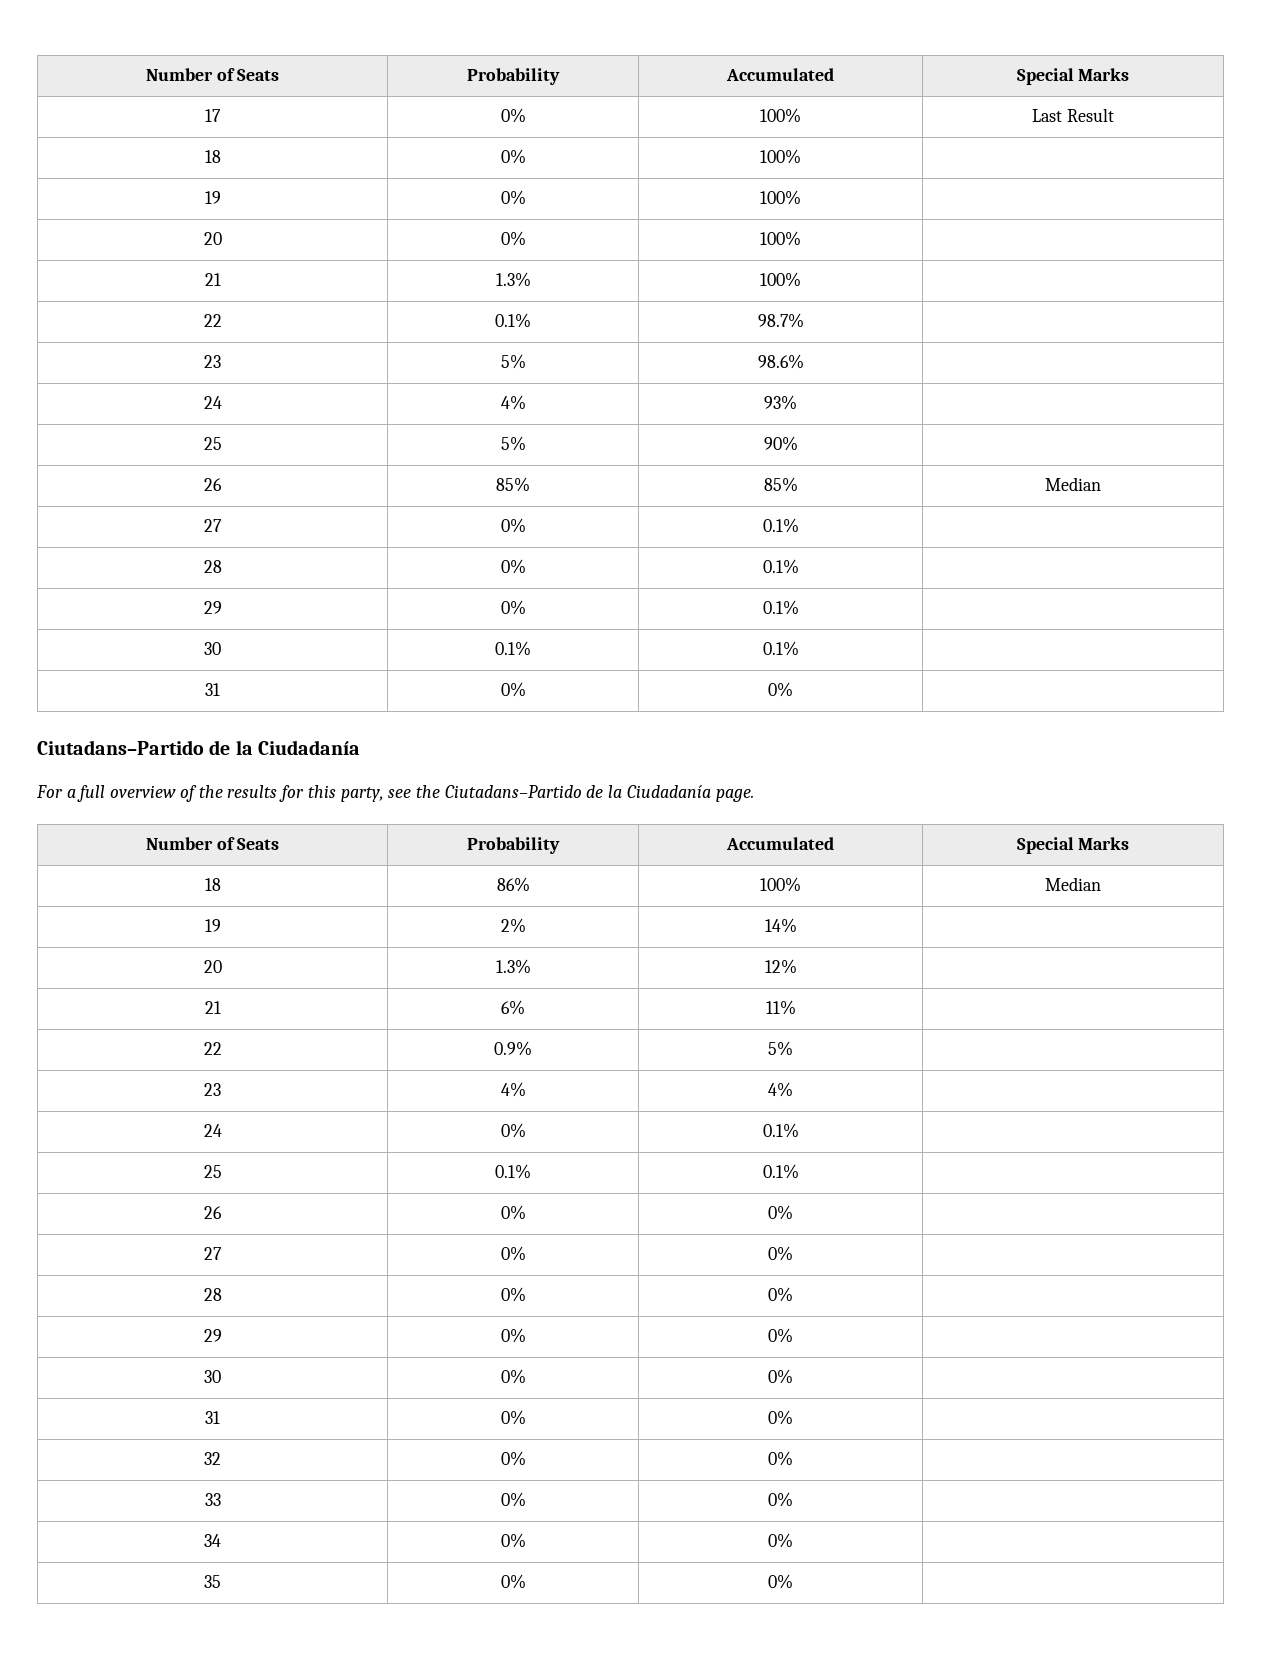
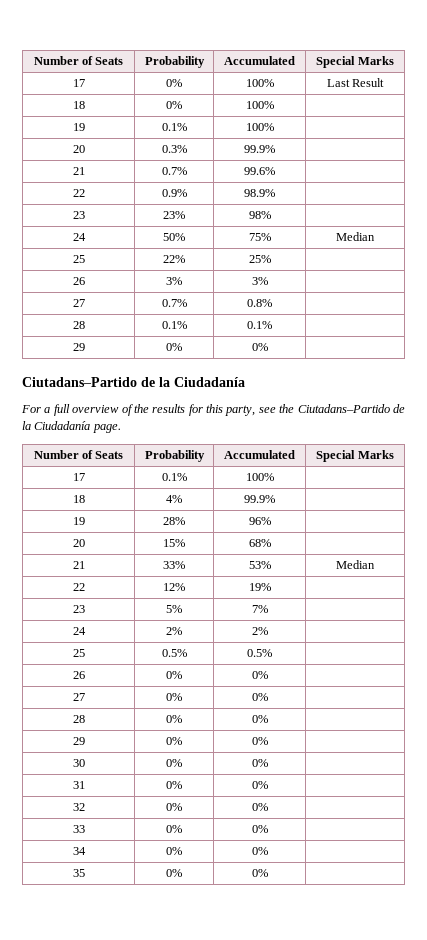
- 19 | 0% | 100% |
+ 19 | 0.1% | 100% |
- 20 | 0% | 100% |
- 21 | 1.3% | 100% |
- 22 | 0.1% | 98.7% |
- 23 | 5% | 98.6% |
- 24 | 4% | 93% |
- 25 | 5% | 90% |
- 26 | 85% | 85% | Median
- 27 | 0% | 0.1% |
- 28 | 0% | 0.1% |
- 29 | 0% | 0.1% |
- 30 | 0.1% | 0.1% |
- 31 | 0% | 0% |
+ 20 | 0.3% | 99.9% |
+ 21 | 0.7% | 99.6% |
+ 22 | 0.9% | 98.9% |
+ 23 | 23% | 98% |
+ 24 | 50% | 75% | Median
+ 25 | 22% | 25% |
+ 26 | 3% | 3% |
+ 27 | 0.7% | 0.8% |
+ 28 | 0.1% | 0.1% |
+ 29 | 0% | 0% |
- 18 | 86% | 100% | Median
- 19 | 2% | 14% |
- 20 | 1.3% | 12% |
- 21 | 6% | 11% |
- 22 | 0.9% | 5% |
- 23 | 4% | 4% |
- 24 | 0% | 0.1% |
- 25 | 0.1% | 0.1% |
+ 17 | 0.1% | 100% |
+ 18 | 4% | 99.9% |
+ 19 | 28% | 96% |
+ 20 | 15% | 68% |
+ 21 | 33% | 53% | Median
+ 22 | 12% | 19% |
+ 23 | 5% | 7% |
+ 24 | 2% | 2% |
+ 25 | 0.5% | 0.5% |

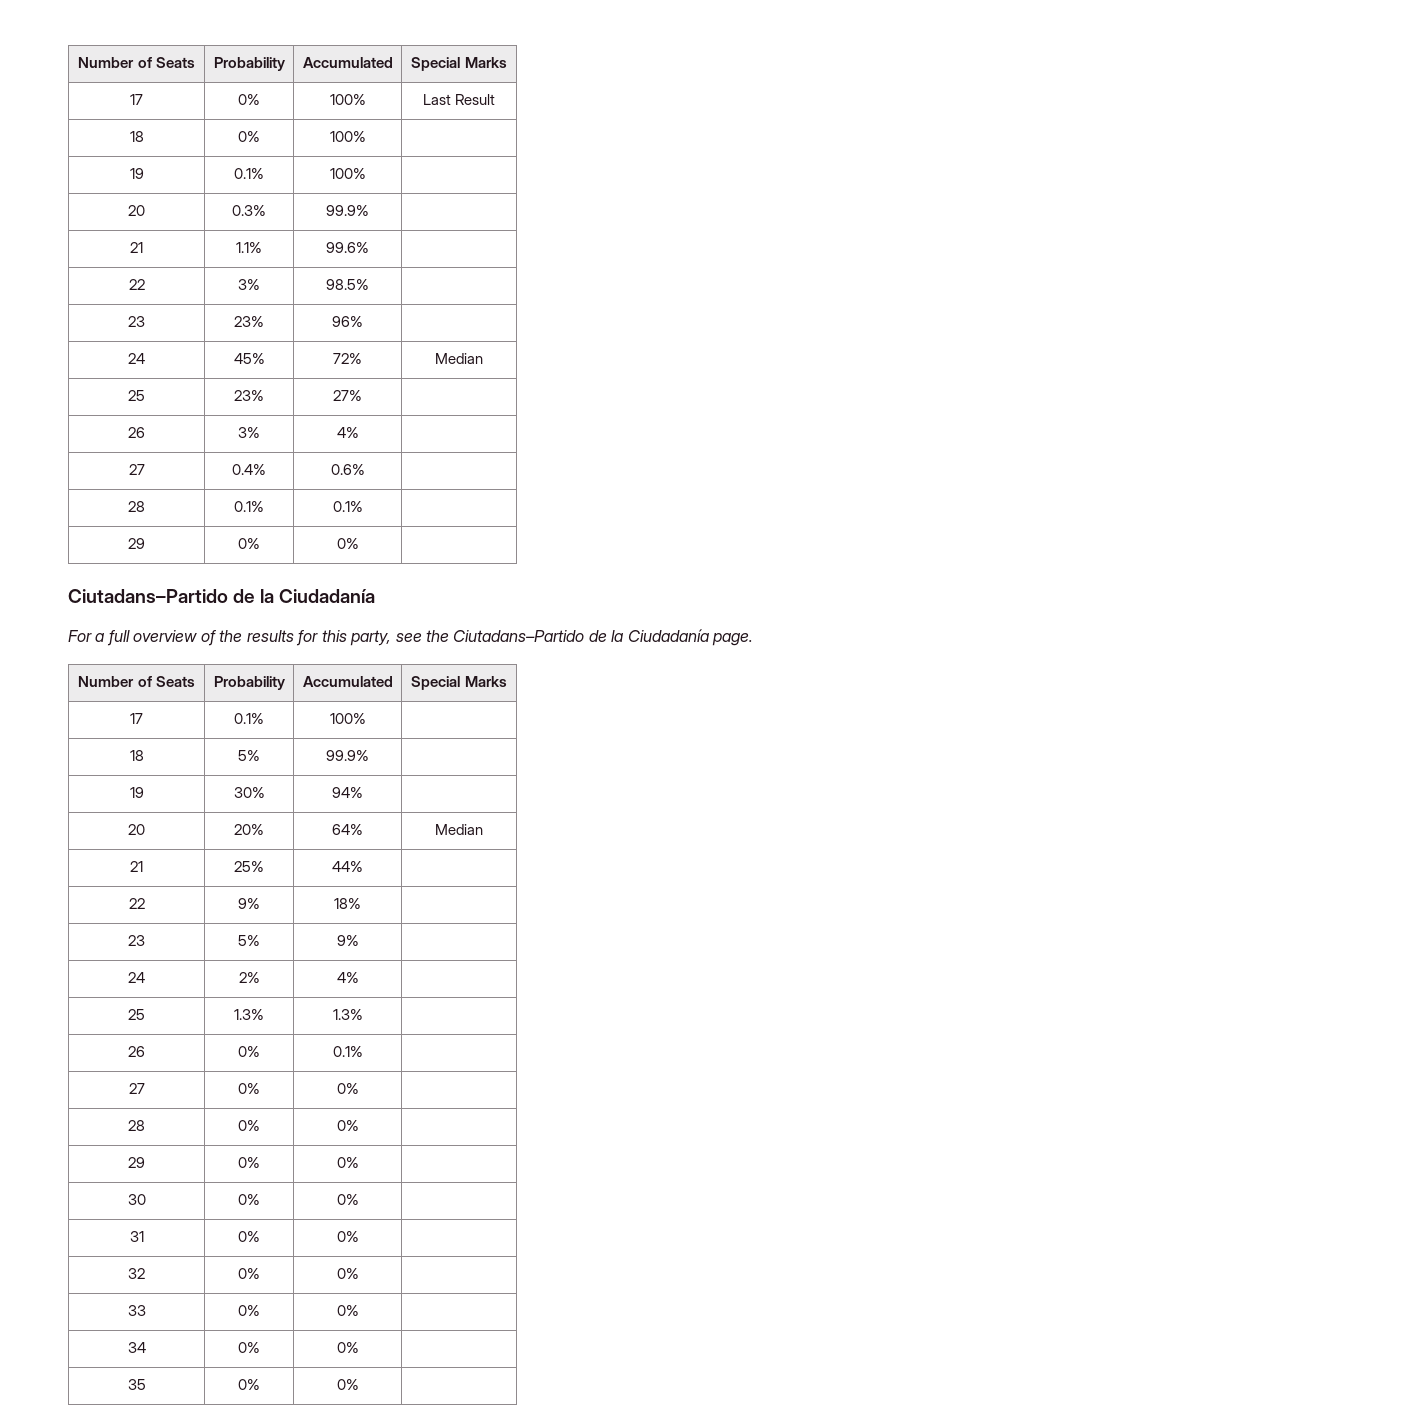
- 21 | 0.7% | 99.6% |
+ 21 | 1.1% | 99.6% |
- 22 | 0.9% | 98.9% |
+ 22 | 3% | 98.5% |
- 23 | 23% | 98% |
- 24 | 50% | 75% | Median
+ 23 | 23% | 96% |
+ 24 | 45% | 72% | Median
- 25 | 22% | 25% |
+ 25 | 23% | 27% |
- 26 | 3% | 3% |
- 27 | 0.7% | 0.8% |
+ 26 | 3% | 4% |
+ 27 | 0.4% | 0.6% |
- 18 | 4% | 99.9% |
+ 18 | 5% | 99.9% |
- 19 | 28% | 96% |
- 20 | 15% | 68% |
- 21 | 33% | 53% | Median
- 22 | 12% | 19% |
+ 19 | 30% | 94% |
+ 20 | 20% | 64% | Median
+ 21 | 25% | 44% |
+ 22 | 9% | 18% |
- 23 | 5% | 7% |
+ 23 | 5% | 9% |
- 24 | 2% | 2% |
- 25 | 0.5% | 0.5% |
+ 24 | 2% | 4% |
+ 25 | 1.3% | 1.3% |
- 26 | 0% | 0% |
+ 26 | 0% | 0.1% |

